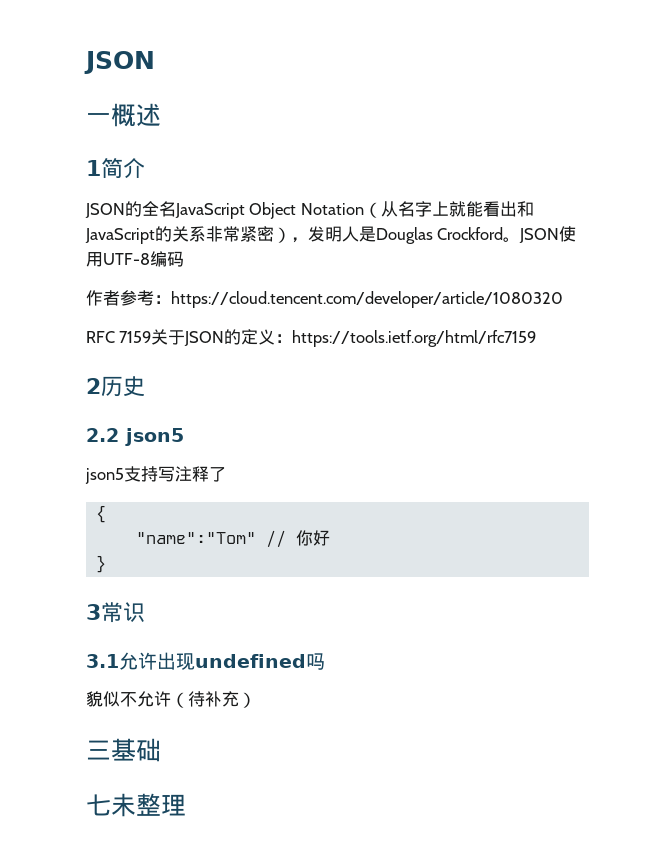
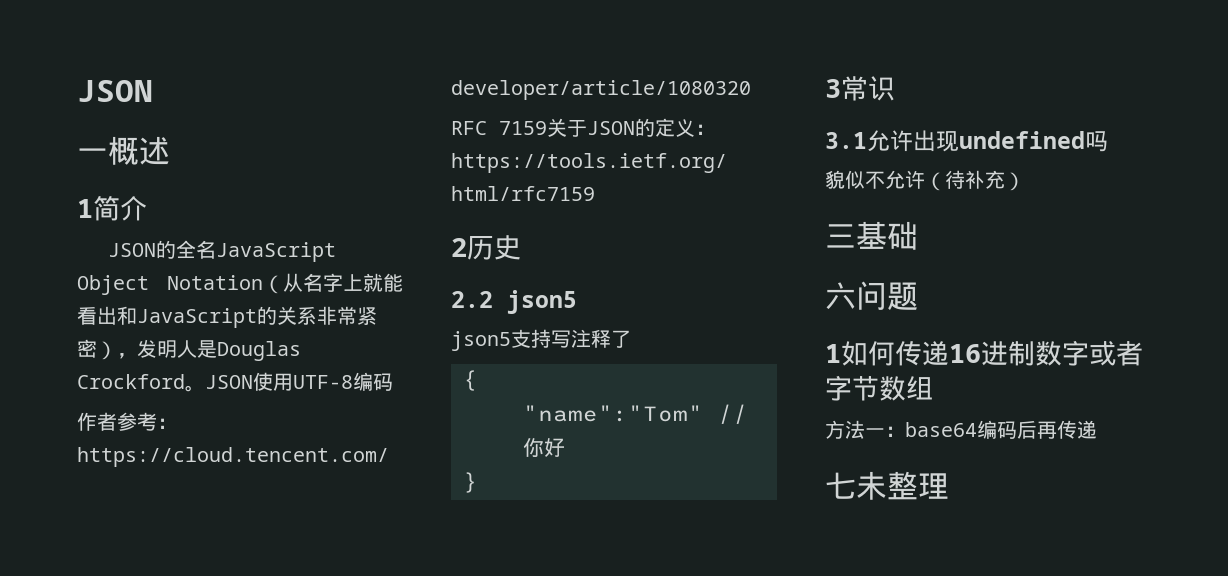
+ 六问题
+ 1如何传递16进制数字或者字节数组
+ 方法一：base64编码后再传递

